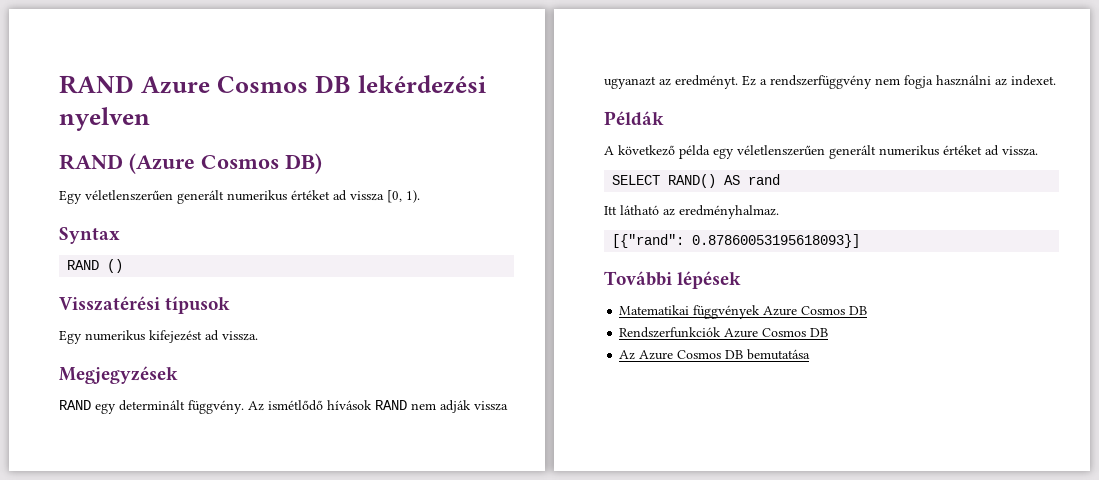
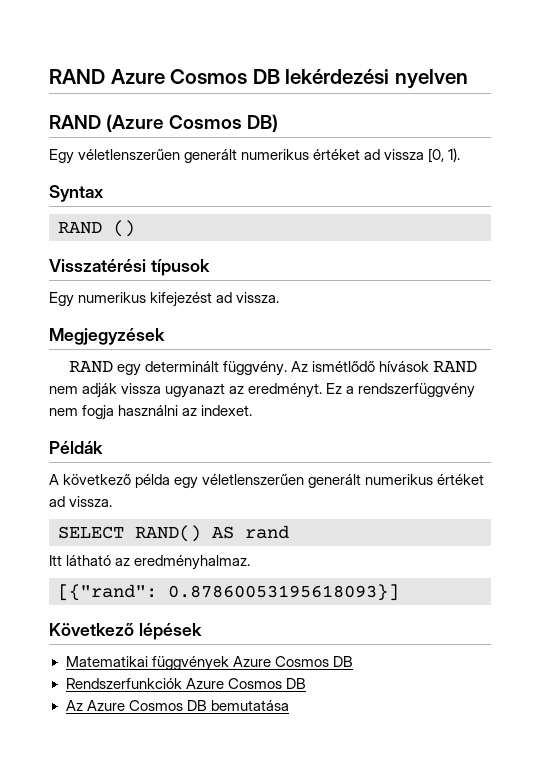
- További lépések
+ Következő lépések

